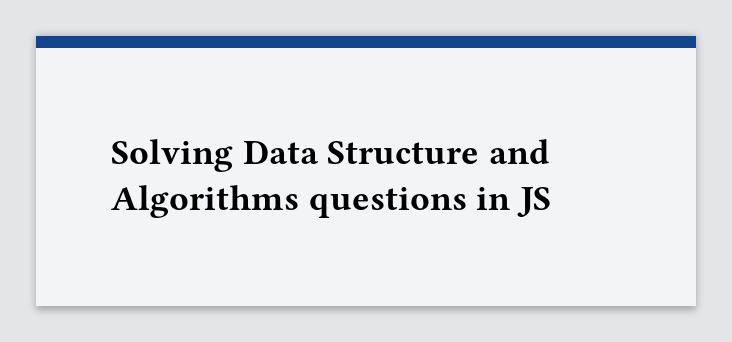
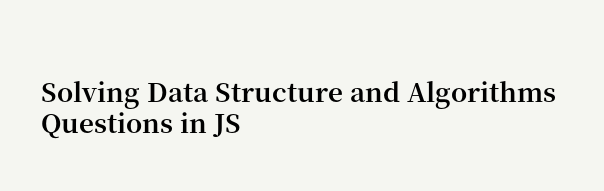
- Solving Data Structure and Algorithms questions in JS
+ Solving Data Structure and Algorithms Questions in JS

